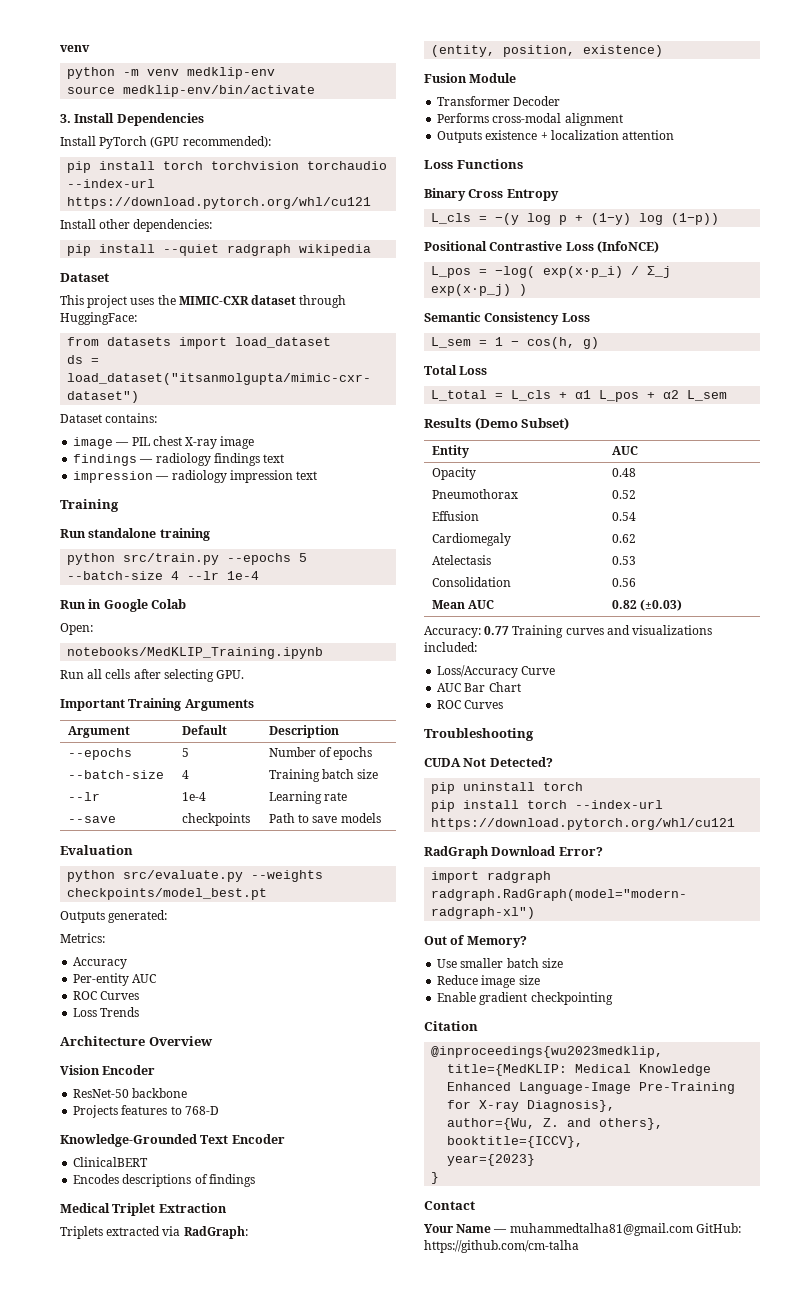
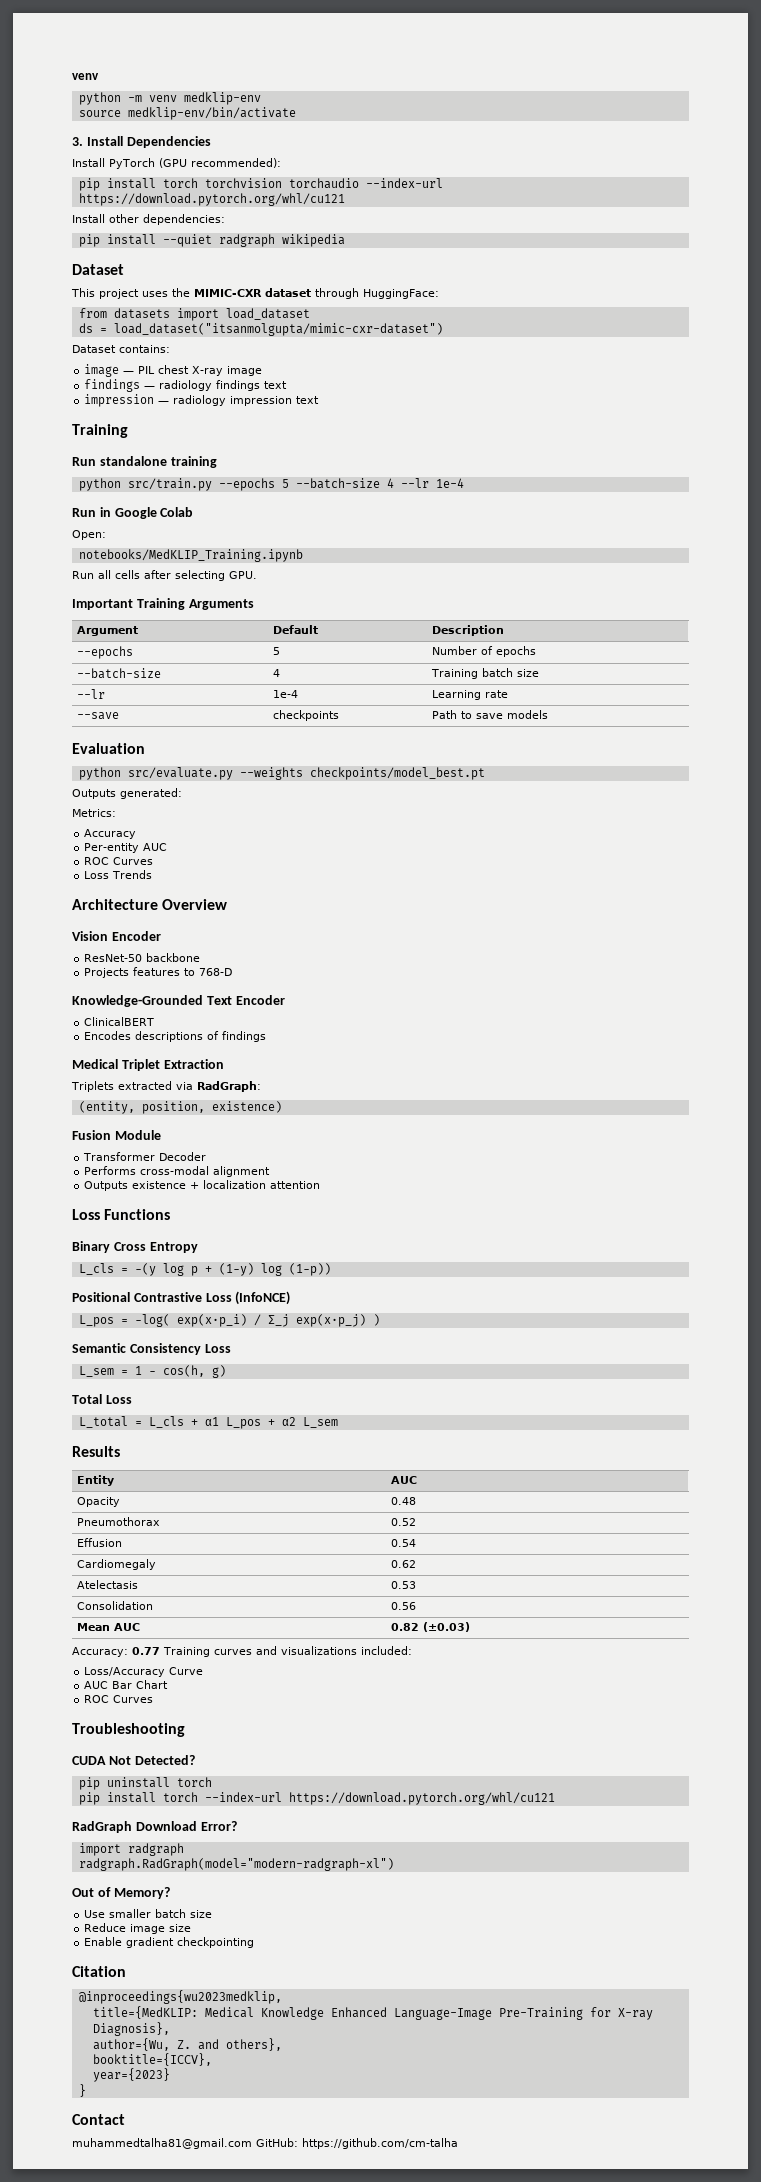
- Results (Demo Subset)
+ Results
- Your Name — muhammedtalha81@gmail.com GitHub: https://github.com/cm-talha
+ muhammedtalha81@gmail.com GitHub: https://github.com/cm-talha

